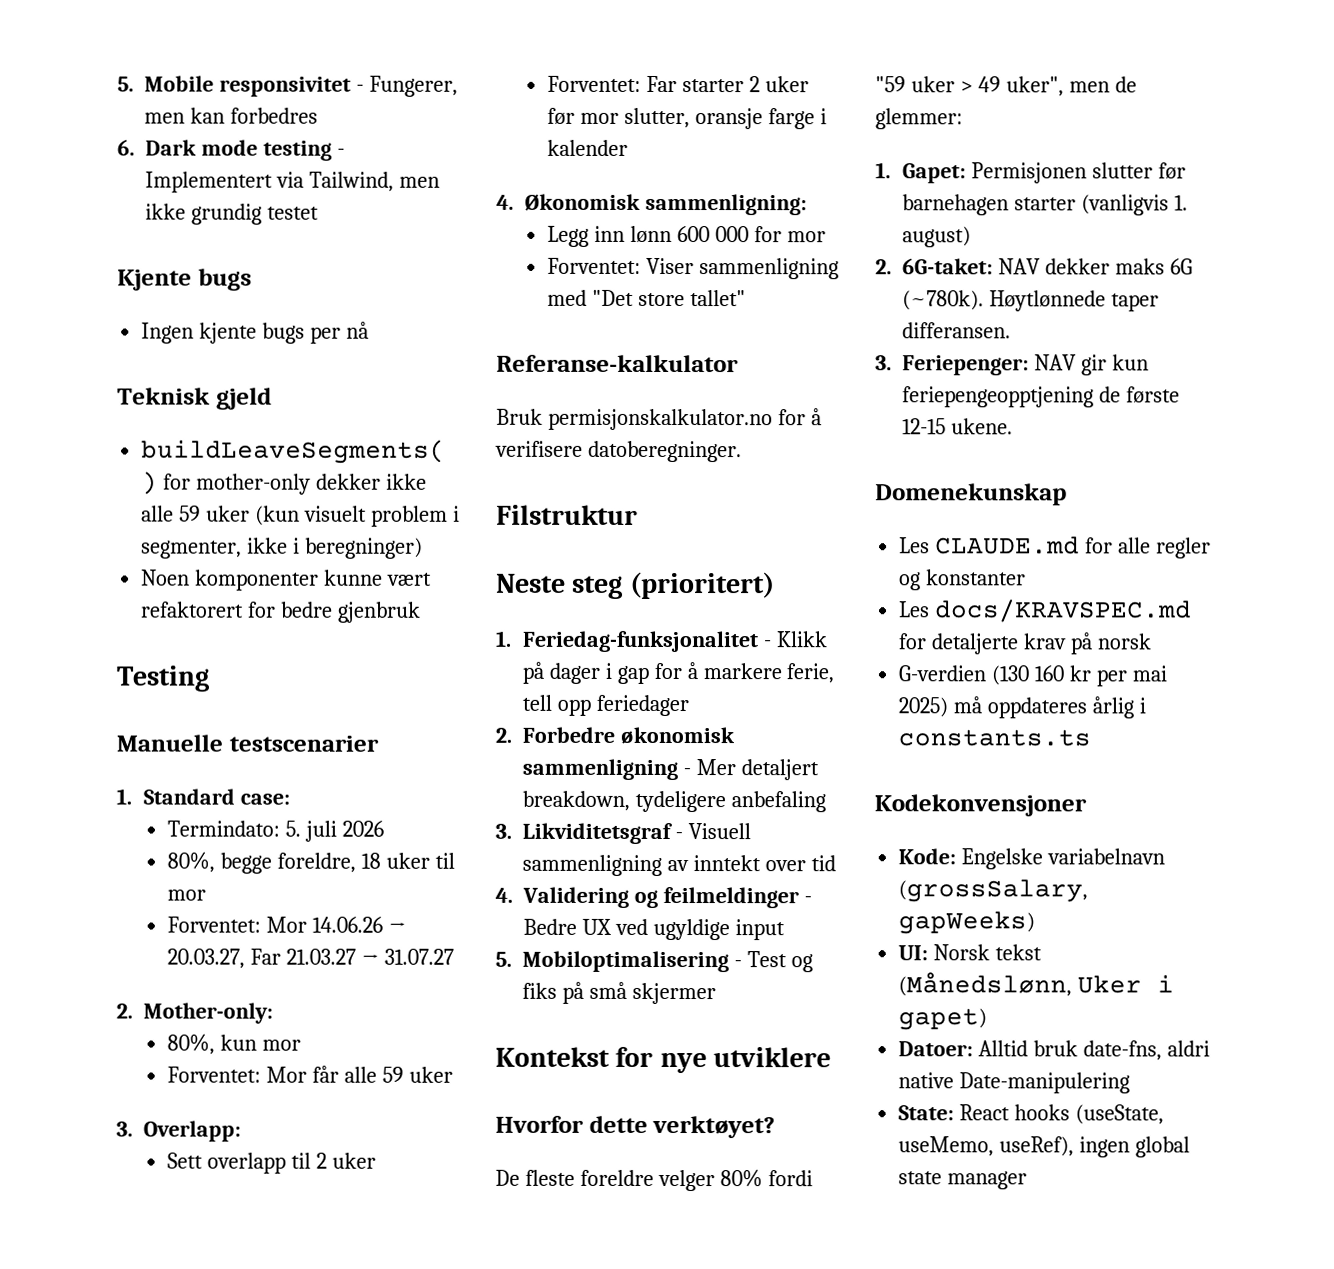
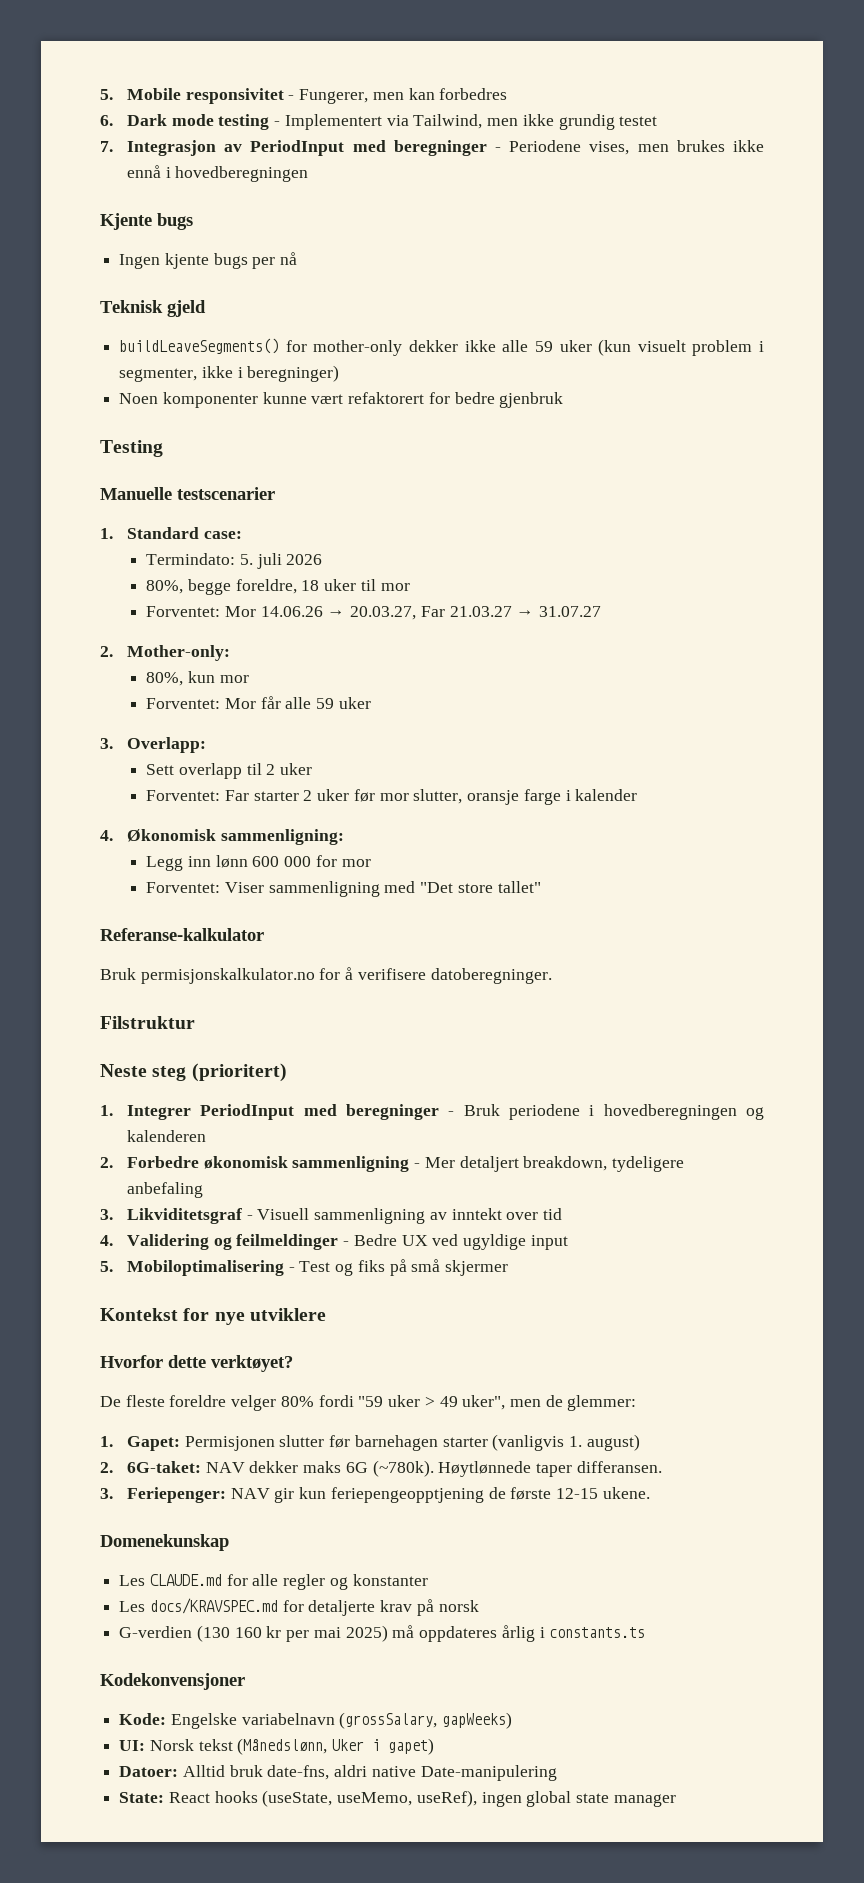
+ 7. Integrasjon av PeriodInput med beregninger - Periodene vises, men brukes ikke ennå i hovedberegningen
- 1. Feriedag-funksjonalitet - Klikk på dager i gap for å markere ferie, tell opp feriedager
+ 1. Integrer PeriodInput med beregninger - Bruk periodene i hovedberegningen og kalenderen

